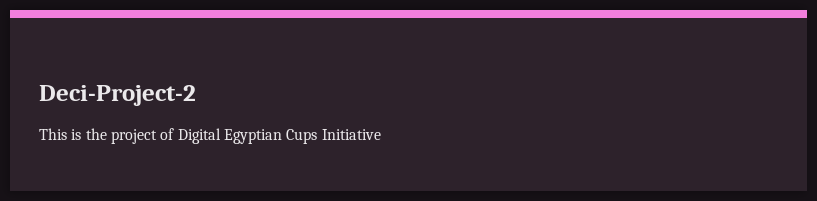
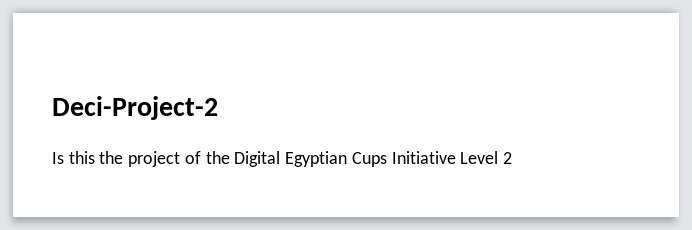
- This is the project of Digital Egyptian Cups Initiative
+ Is this the project of the Digital Egyptian Cups Initiative Level 2

